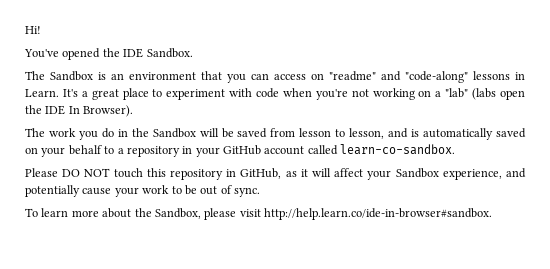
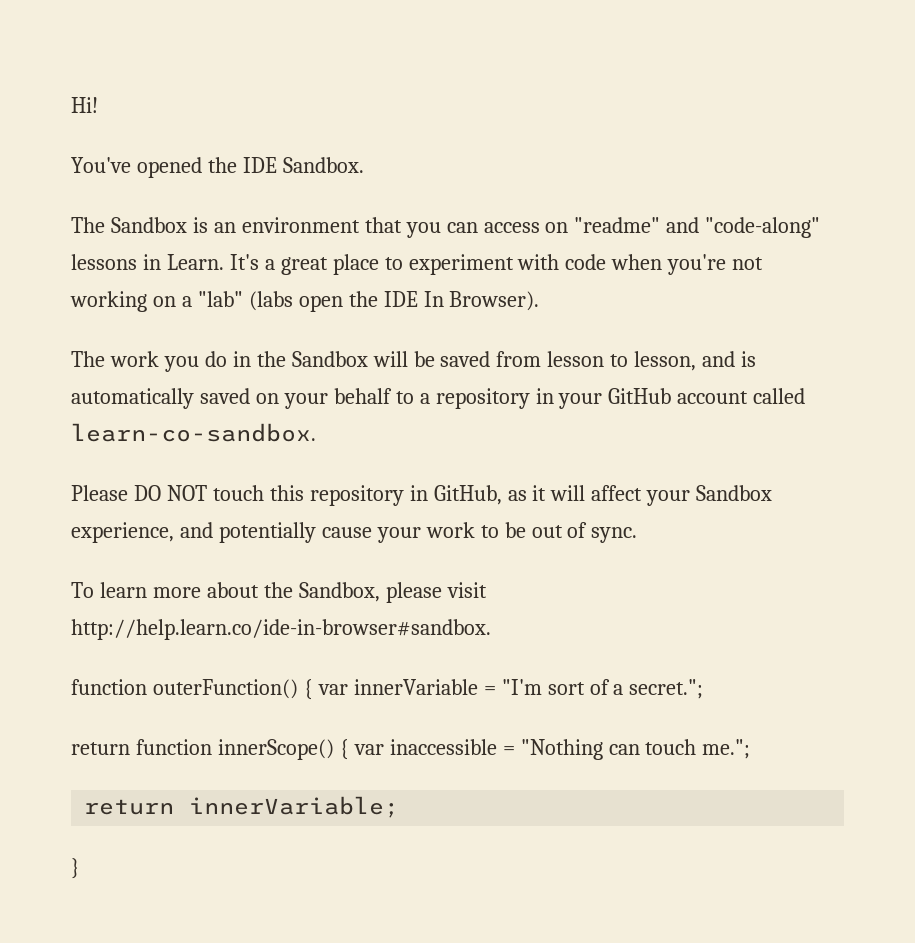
+ function outerFunction() { var innerVariable = "I'm sort of a secret.";
+ return function innerScope() { var inaccessible = "Nothing can touch me.";
+ return innerVariable;
+ }

